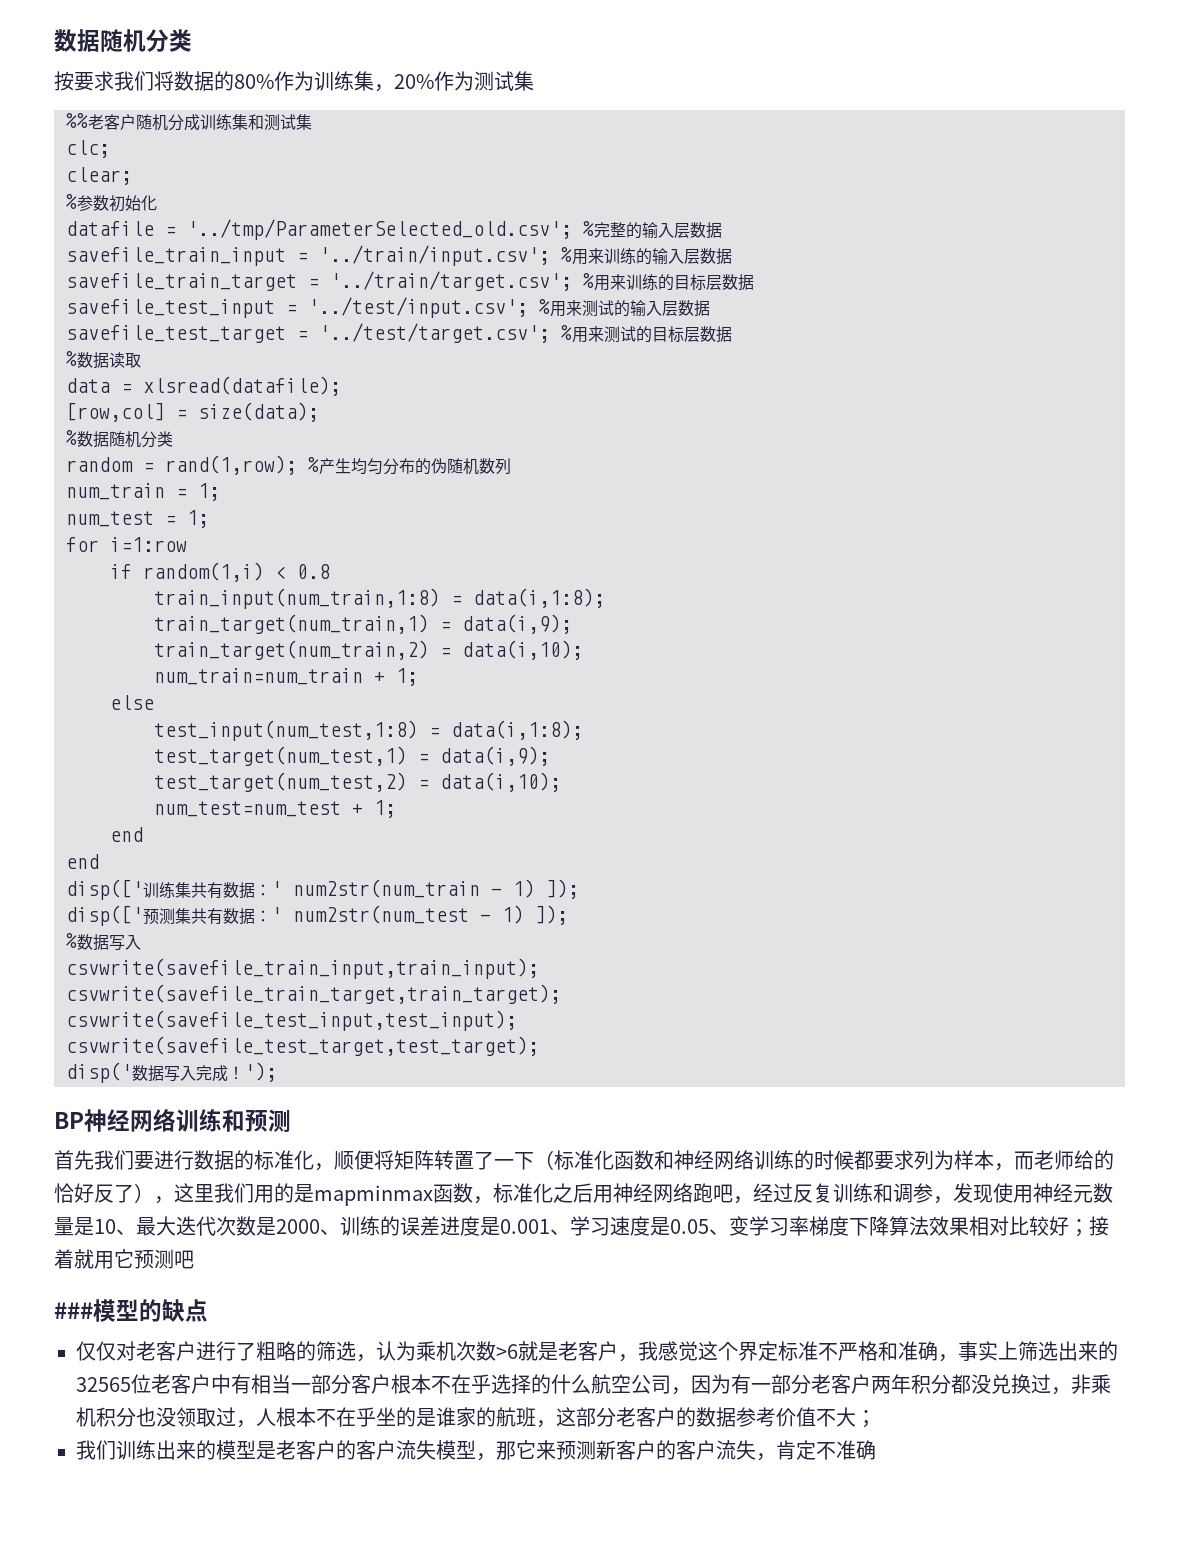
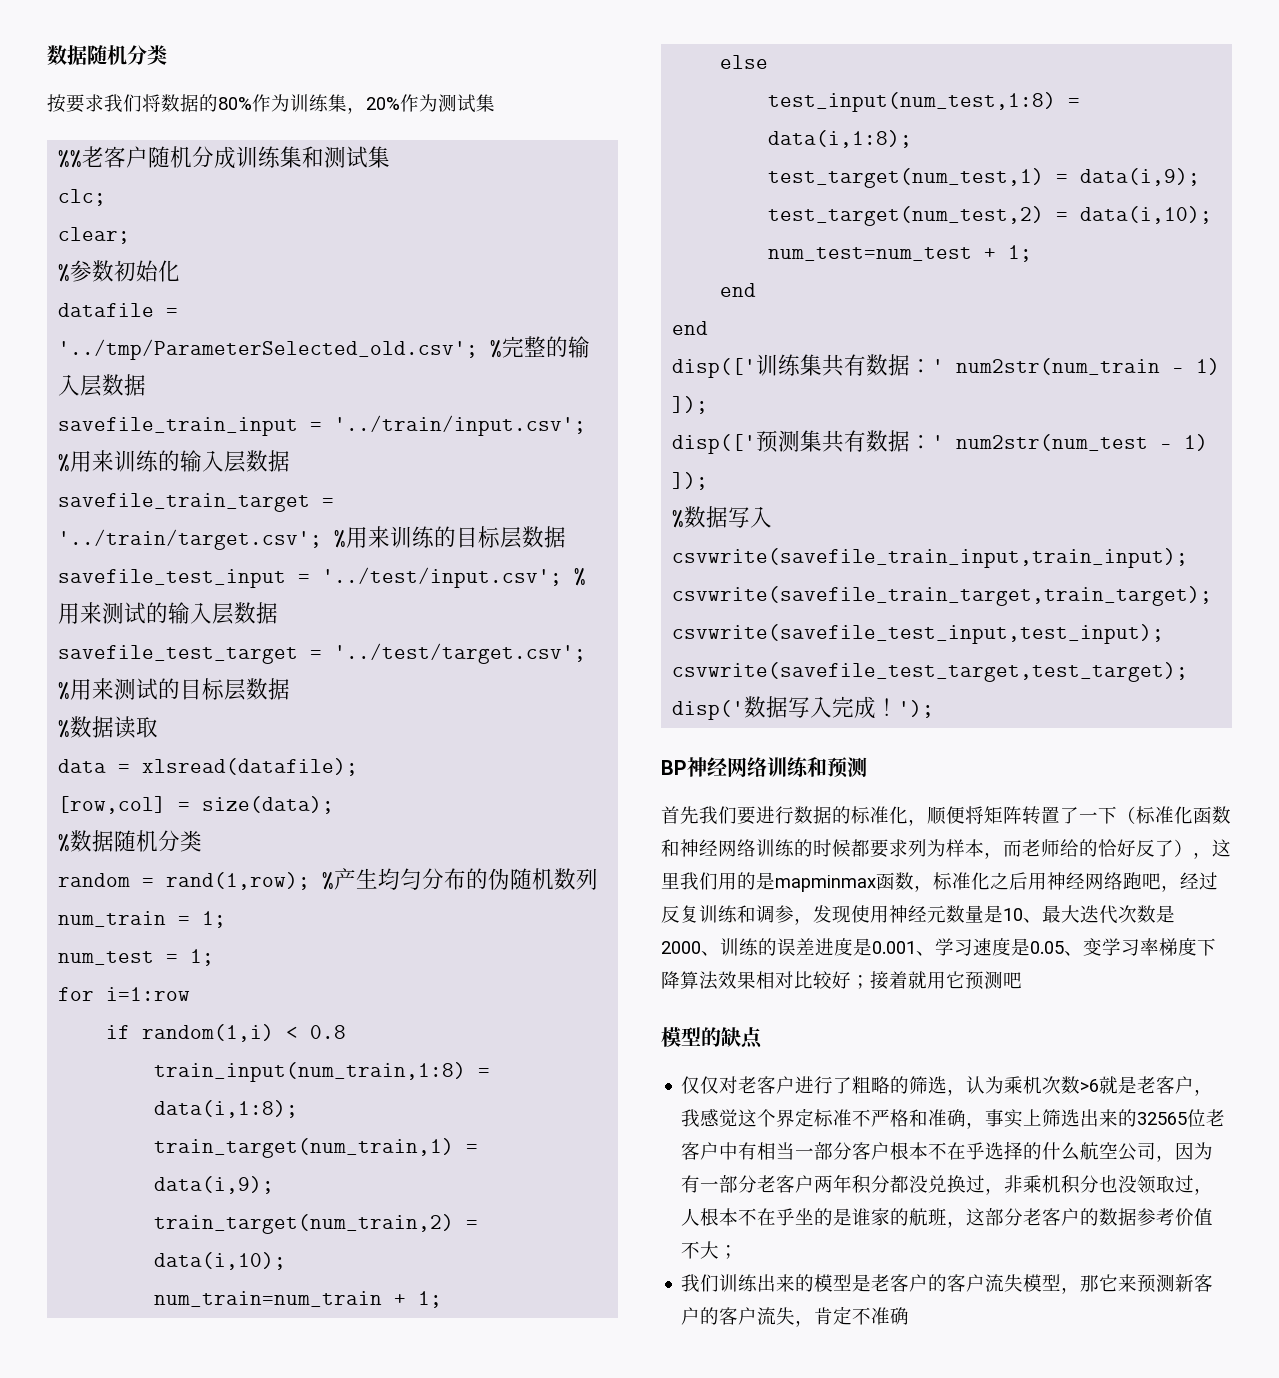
- ###模型的缺点
+ 模型的缺点

